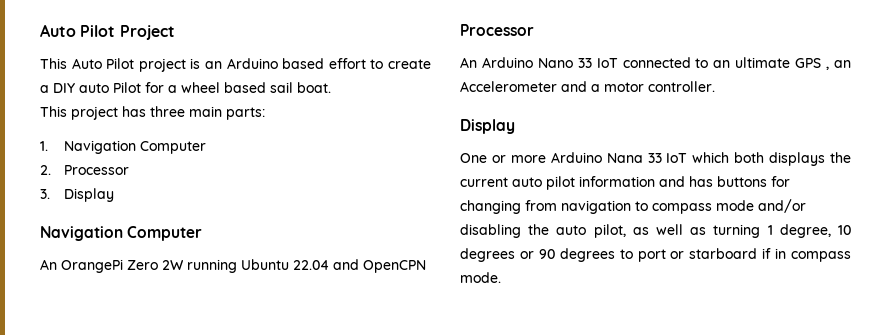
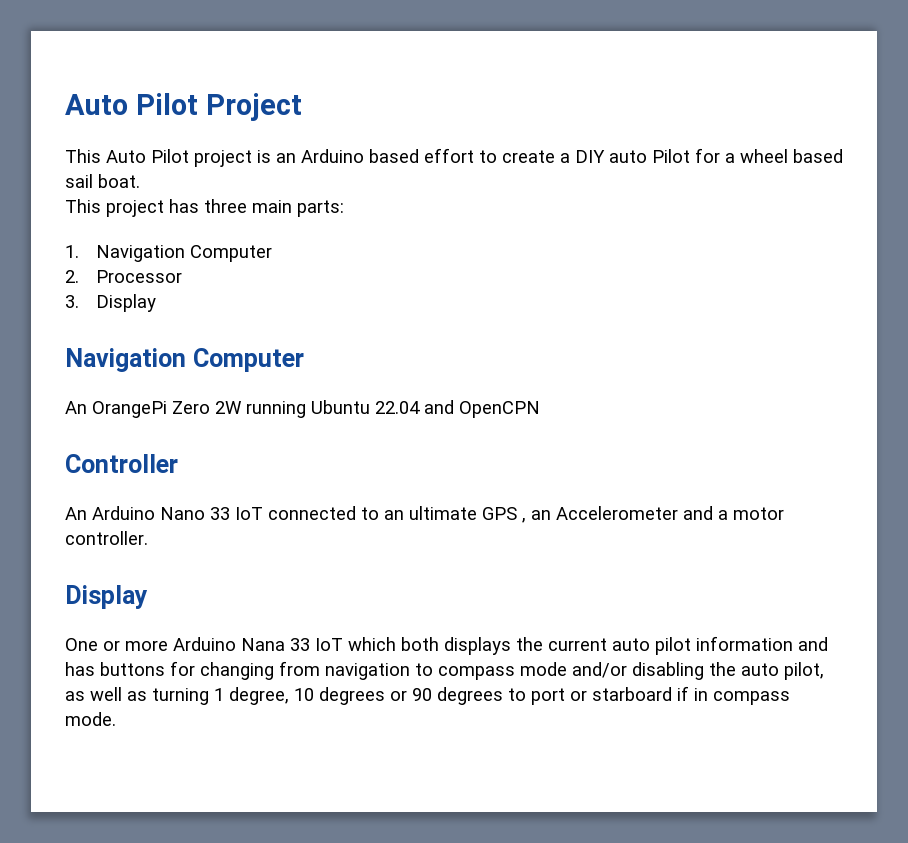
  An OrangePi Zero 2W running Ubuntu 22.04 and OpenCPN
- Processor
+ Controller

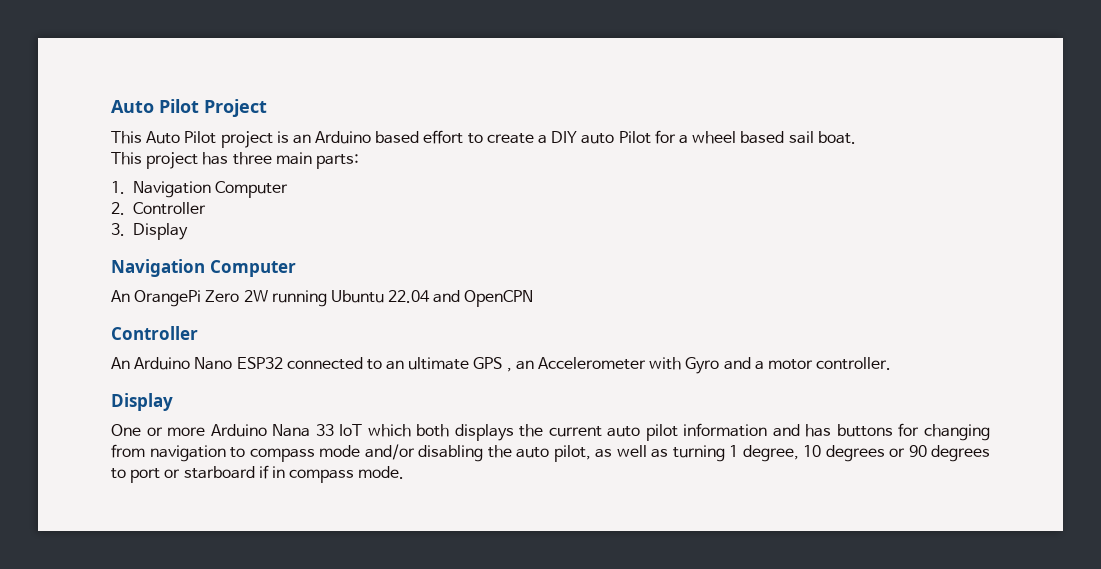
- 2. Processor
+ 2. Controller
- An Arduino Nano 33 IoT connected to an ultimate GPS , an Accelerometer and a motor controller.
+ An Arduino Nano ESP32 connected to an ultimate GPS , an Accelerometer with Gyro and a motor controller.

